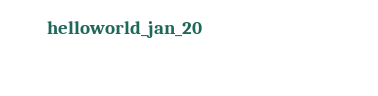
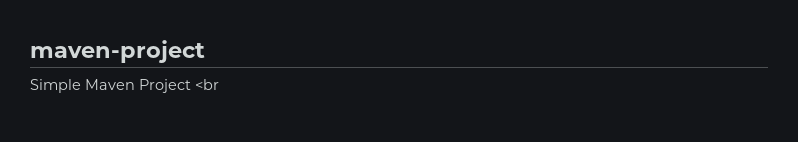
- helloworld_jan_20
+ maven-project
+ Simple Maven Project <br

